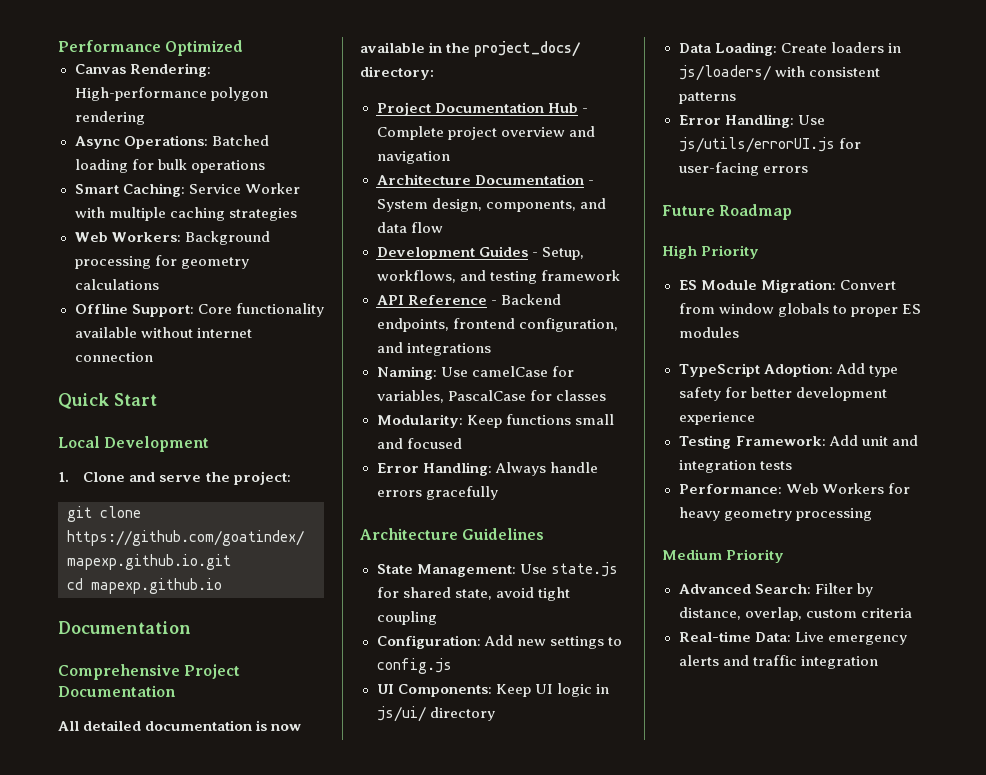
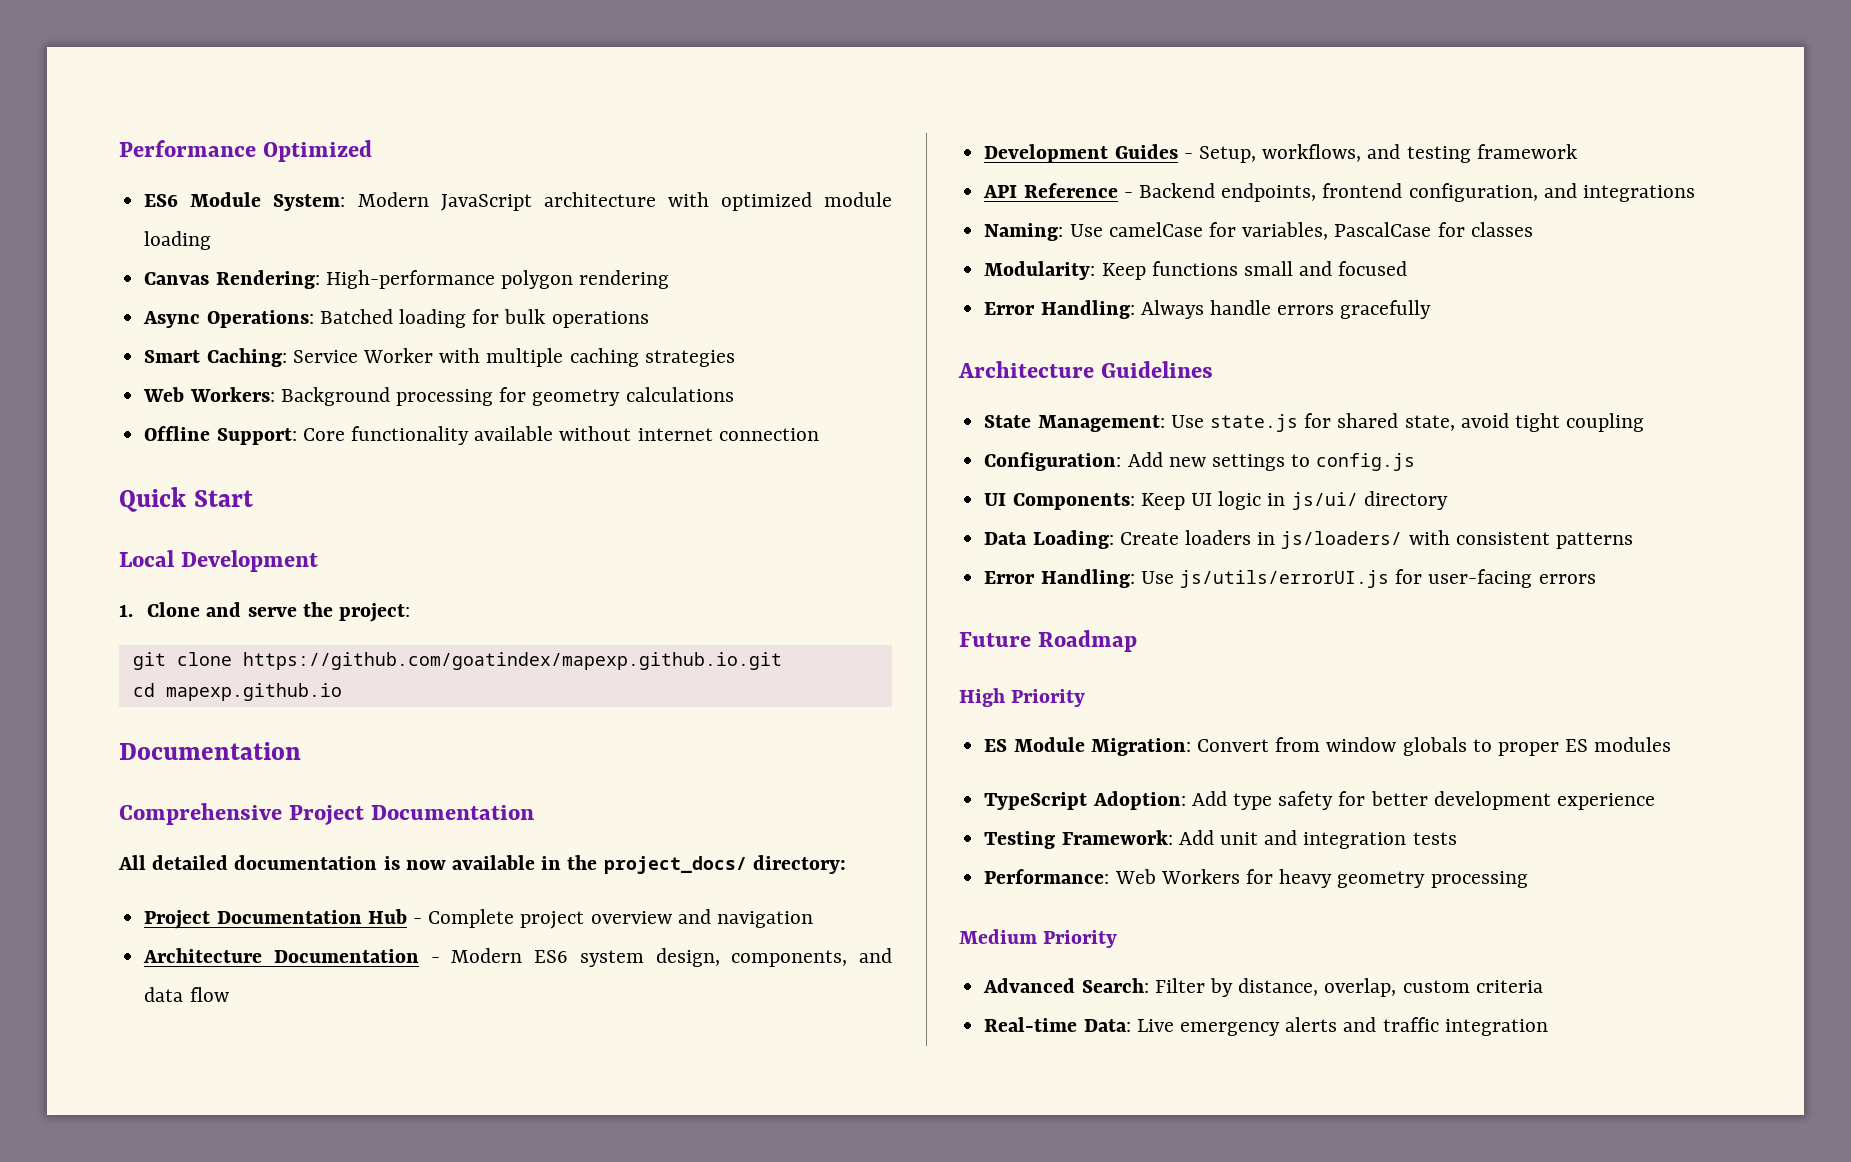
+ ES6 Module System: Modern JavaScript architecture with optimized module loading
- Architecture Documentation - System design, components, and data flow
+ Architecture Documentation - Modern ES6 system design, components, and data flow

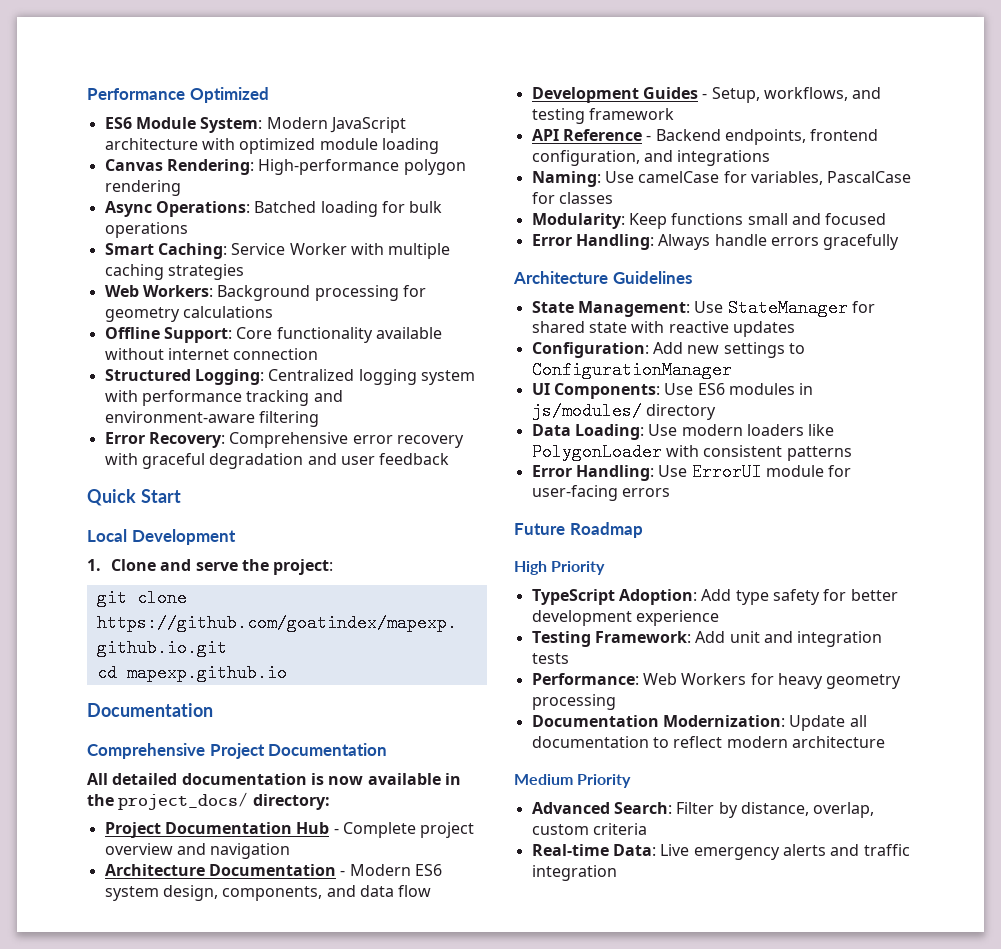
+ Structured Logging: Centralized logging system with performance tracking and environment-aware filtering
+ Error Recovery: Comprehensive error recovery with graceful degradation and user feedback
- State Management: Use state.js for shared state, avoid tight coupling
+ State Management: Use StateManager for shared state with reactive updates
- Configuration: Add new settings to config.js
+ Configuration: Add new settings to ConfigurationManager
- UI Components: Keep UI logic in js/ui/ directory
- Data Loading: Create loaders in js/loaders/ with consistent patterns
+ UI Components: Use ES6 modules in js/modules/ directory
+ Data Loading: Use modern loaders like PolygonLoader with consistent patterns
- Error Handling: Use js/utils/errorUI.js for user-facing errors
+ Error Handling: Use ErrorUI module for user-facing errors
- ES Module Migration: Convert from window globals to proper ES modules
+ Documentation Modernization: Update all documentation to reflect modern architecture

